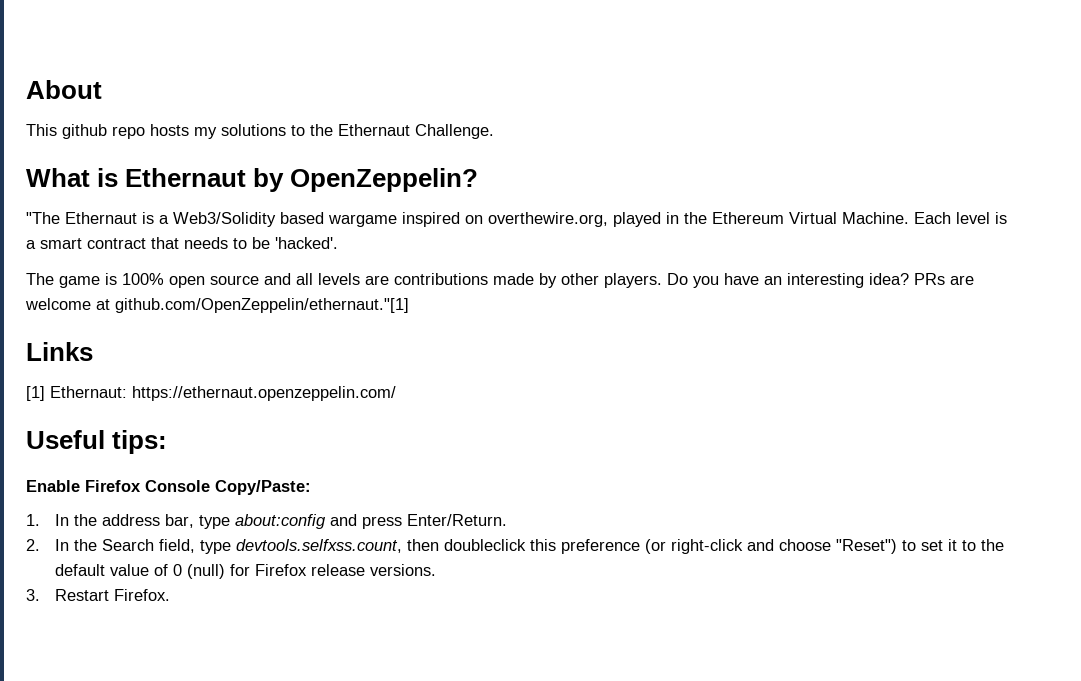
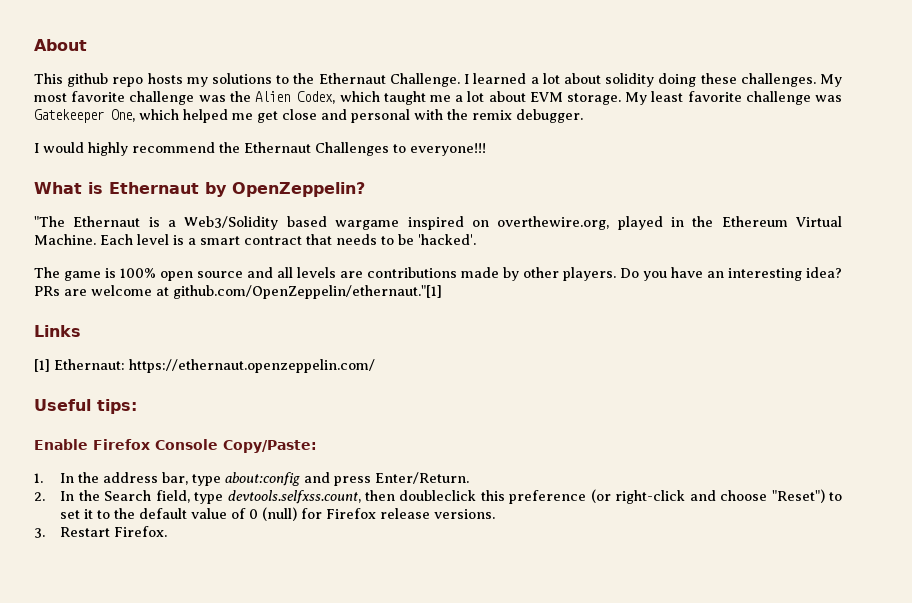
+ I learned a lot about solidity doing these challenges. My most favorite challenge was the Alien Codex, which taught me a lot about EVM storage. My least favorite challenge was Gatekeeper One, which helped me get close and personal with the remix debugger.
+ I would highly recommend the Ethernaut Challenges to everyone!!!

